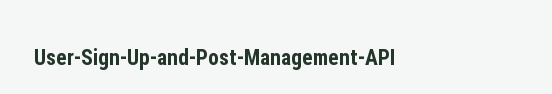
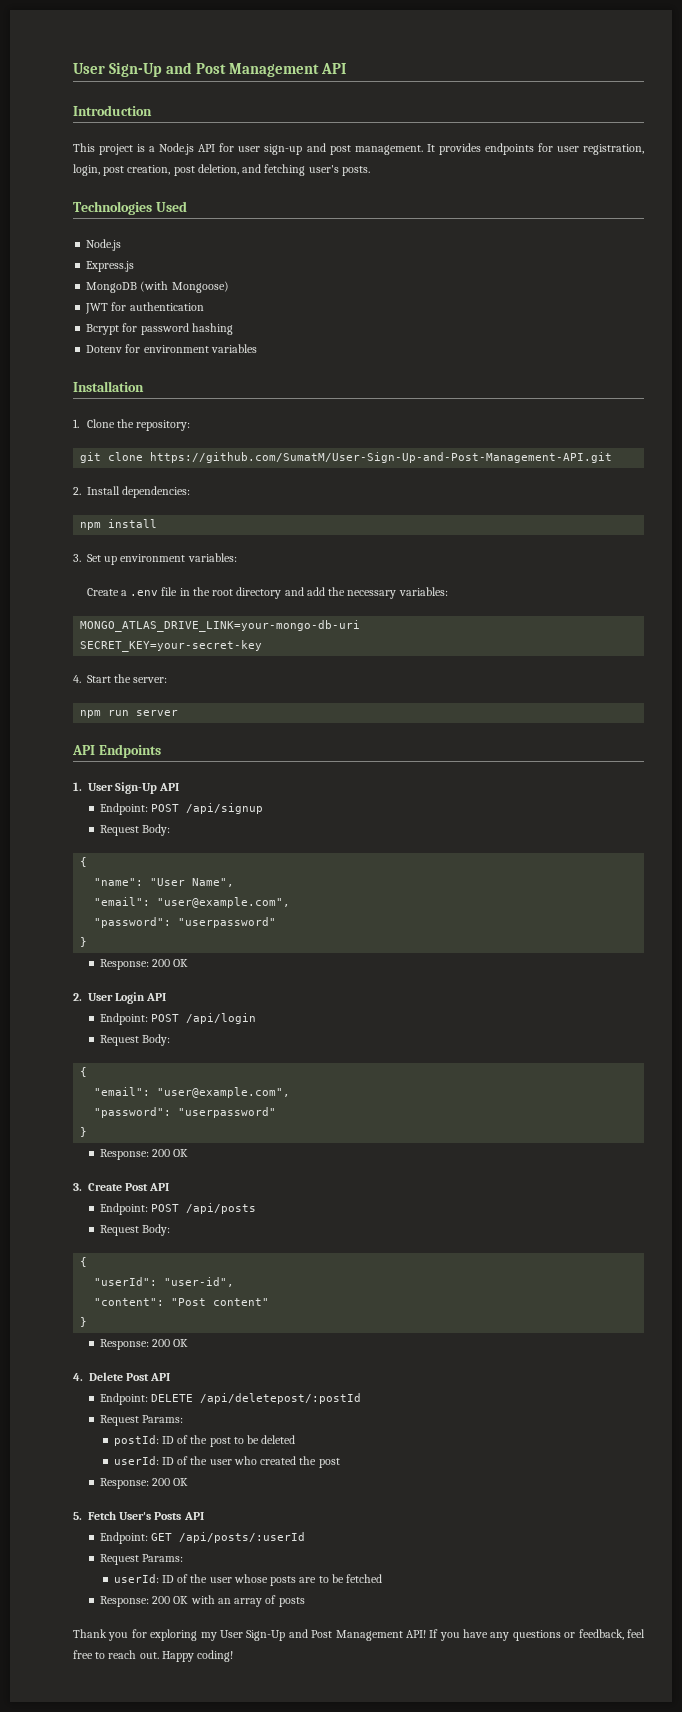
- User-Sign-Up-and-Post-Management-API
+ User Sign-Up and Post Management API
+ Introduction
+ This project is a Node.js API for user sign-up and post management. It provides endpoints for user registration, login, post creation, post deletion, and fetching user's posts.
+ Technologies Used
+ Node.js
+ Express.js
+ MongoDB (with Mongoose)
+ JWT for authentication
+ Bcrypt for password hashing
+ Dotenv for environment variables
+ Installation
+ 1. Clone the repository:
+ git clone https://github.com/SumatM/User-Sign-Up-and-Post-Management-API.git
+ 2. Install dependencies:
+ npm install
+ 3. Set up environment variables:
+ Create a .env file in the root directory and add the necessary variables:
+ MONGO_ATLAS_DRIVE_LINK=your-mongo-db-uri
+ SECRET_KEY=your-secret-key
+ 4. Start the server:
+ npm run server
+ API Endpoints
+ 1. User Sign-Up API
+ Endpoint: POST /api/signup
+ Request Body:
+ {
+ "name": "User Name",
+ "email": "user@example.com",
+ "password": "userpassword"
+ }
+ Response: 200 OK
+ 2. User Login API
+ Endpoint: POST /api/login
+ Request Body:
+ {
+ "email": "user@example.com",
+ "password": "userpassword"
+ }
+ Response: 200 OK
+ 3. Create Post API
+ Endpoint: POST /api/posts
+ Request Body:
+ {
+ "userId": "user-id",
+ "content": "Post content"
+ }
+ Response: 200 OK
+ 4. Delete Post API
+ Endpoint: DELETE /api/deletepost/:postId
+ Request Params:
+ postId: ID of the post to be deleted
+ userId: ID of the user who created the post
+ Response: 200 OK
+ 5. Fetch User's Posts API
+ Endpoint: GET /api/posts/:userId
+ Request Params:
+ userId: ID of the user whose posts are to be fetched
+ Response: 200 OK with an array of posts
+ Thank you for exploring my User Sign-Up and Post Management API! If you have any questions or feedback, feel free to reach out. Happy coding!

